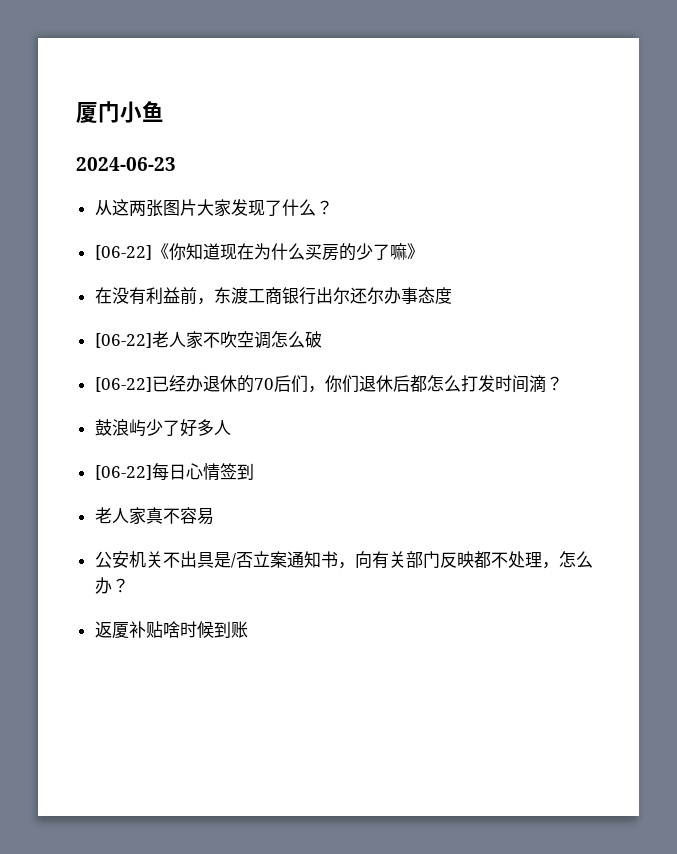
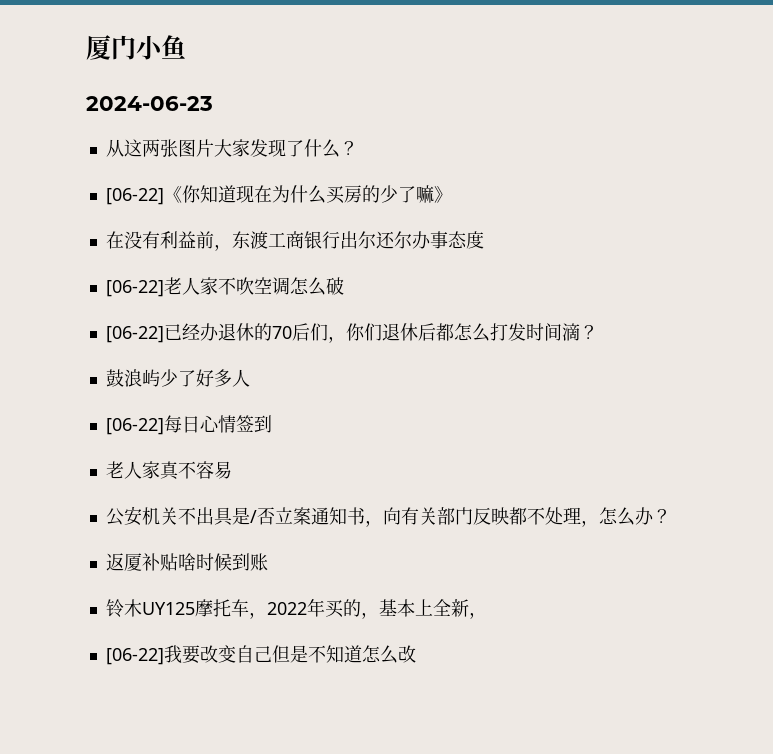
+ 铃木UY125摩托车，2022年买的，基本上全新，
+ [06-22]我要改变自己但是不知道怎么改

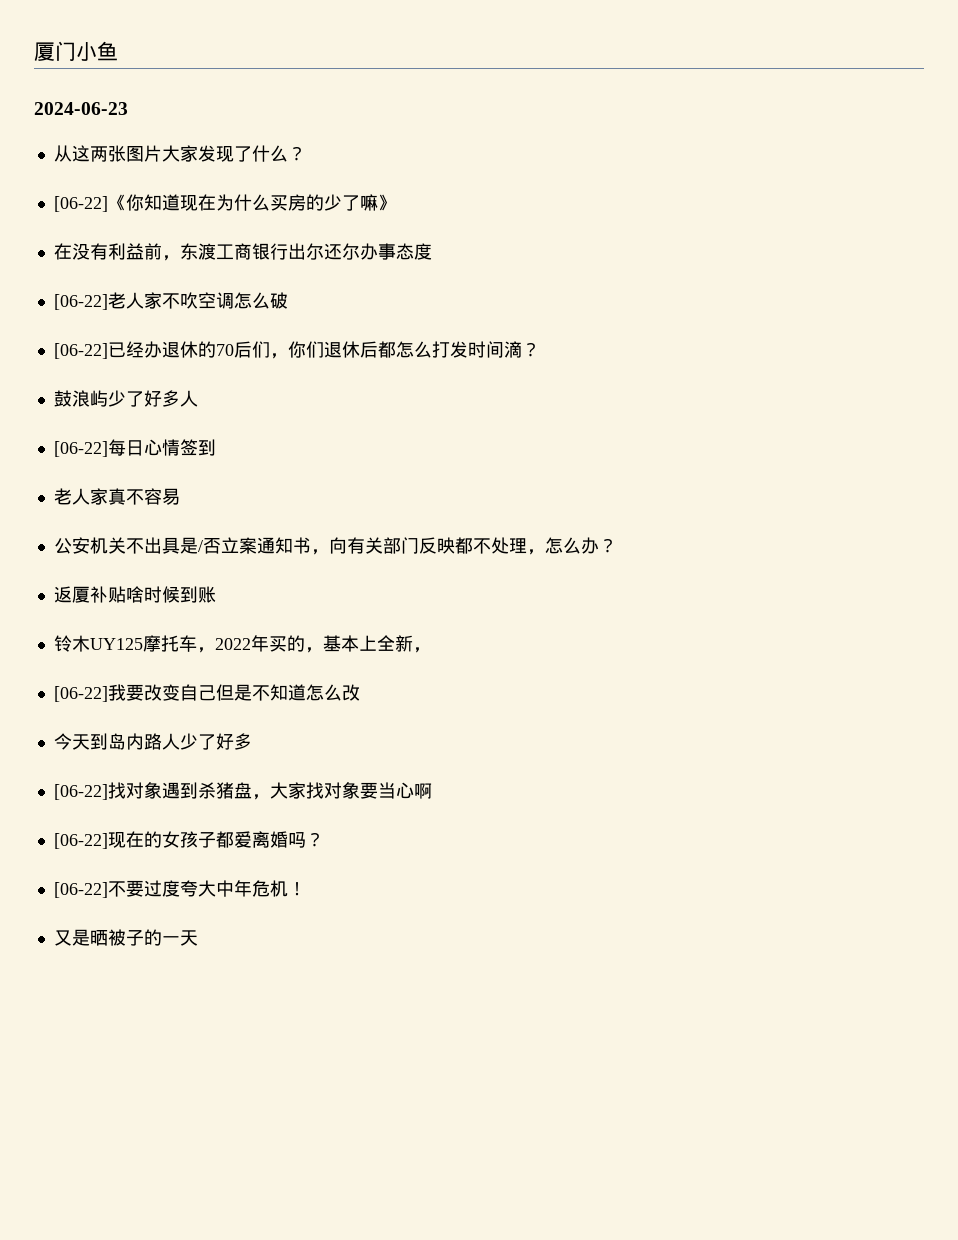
+ 今天到岛内路人少了好多
+ [06-22]找对象遇到杀猪盘，大家找对象要当心啊
+ [06-22]现在的女孩子都爱离婚吗？
+ [06-22]不要过度夸大中年危机！
+ 又是晒被子的一天

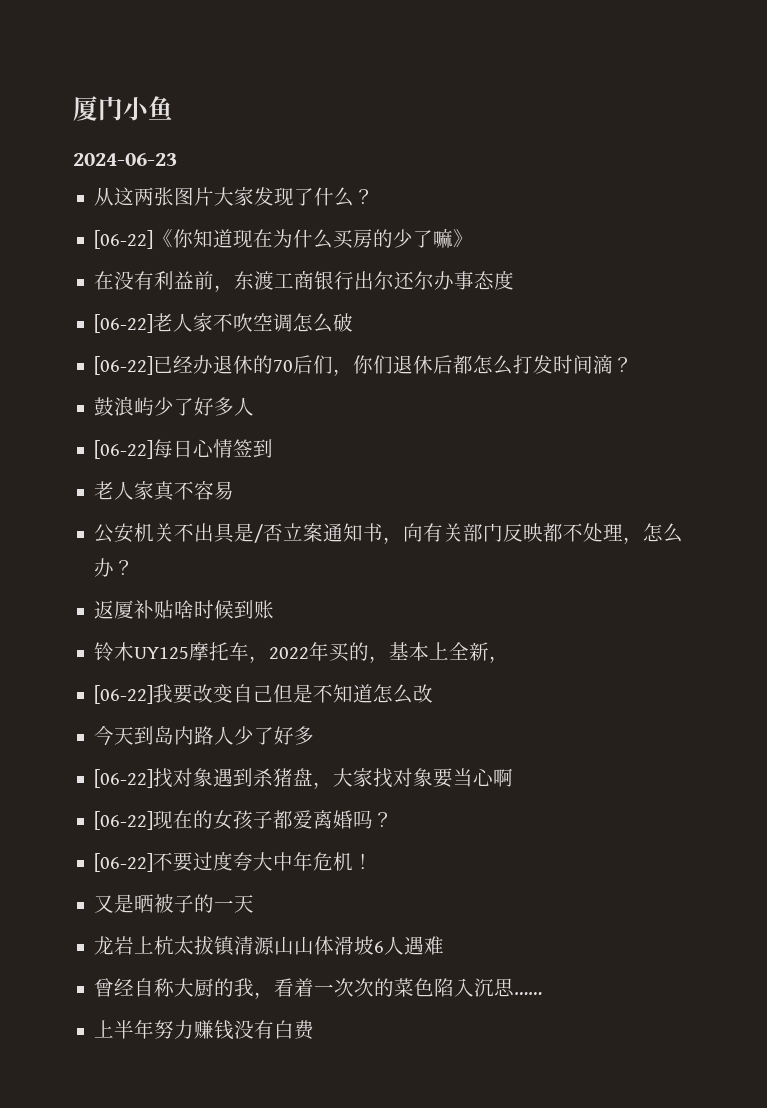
+ 龙岩上杭太拔镇清源山山体滑坡6人遇难
+ 曾经自称大厨的我，看着一次次的菜色陷入沉思……
+ 上半年努力赚钱没有白费

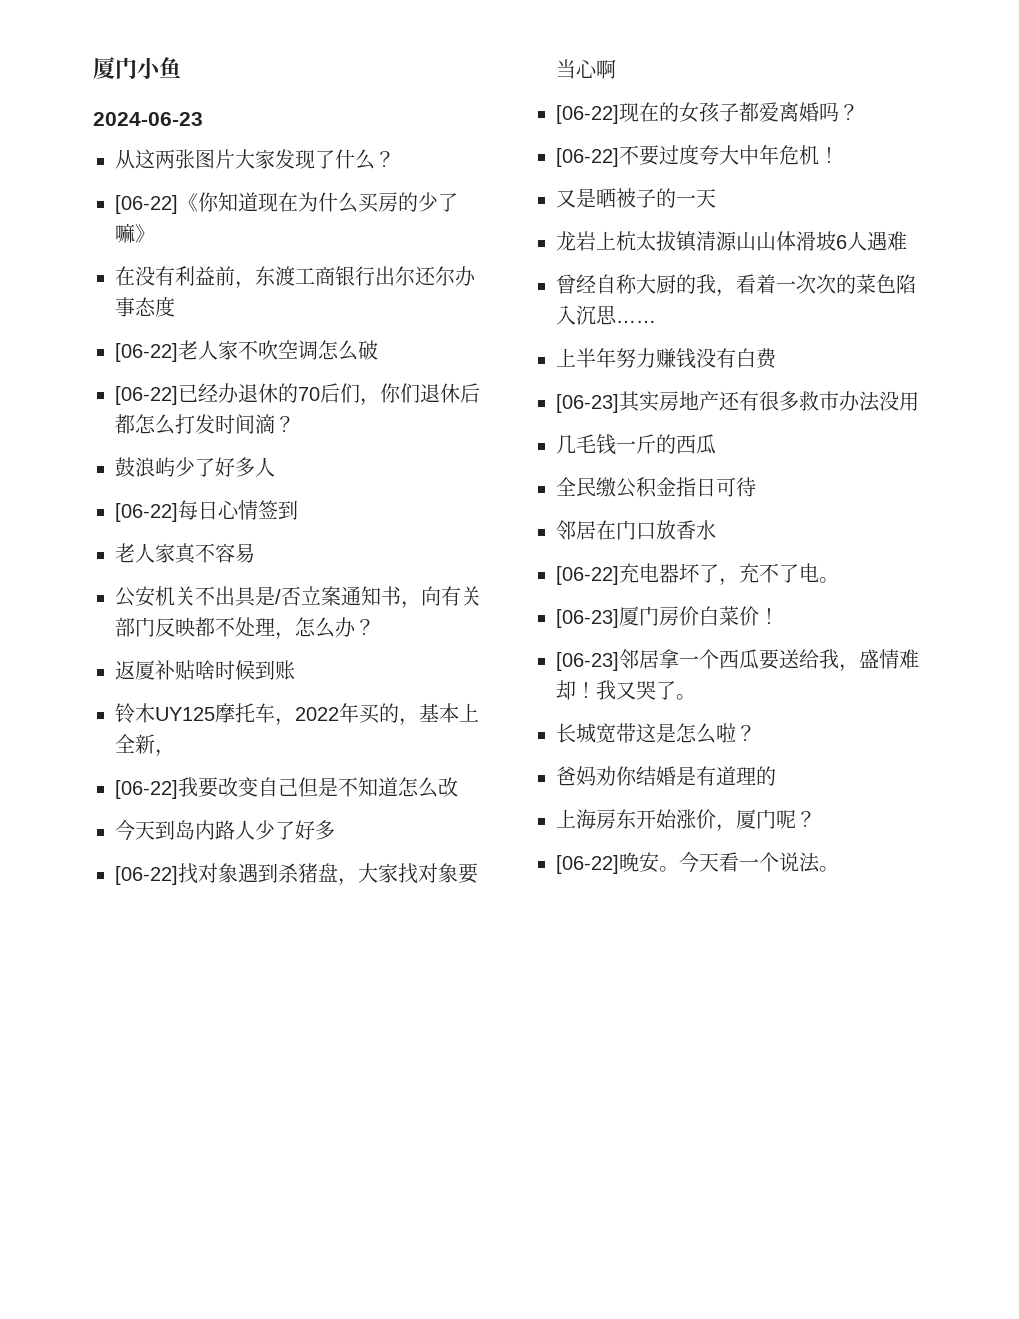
+ [06-23]其实房地产还有很多救市办法没用
+ 几毛钱一斤的西瓜
+ 全民缴公积金指日可待
+ 邻居在门口放香水
+ [06-22]充电器坏了，充不了电。
+ [06-23]厦门房价白菜价！
+ [06-23]邻居拿一个西瓜要送给我，盛情难却！我又哭了。
+ 长城宽带这是怎么啦？
+ 爸妈劝你结婚是有道理的
+ 上海房东开始涨价，厦门呢？
+ [06-22]晚安。今天看一个说法。

